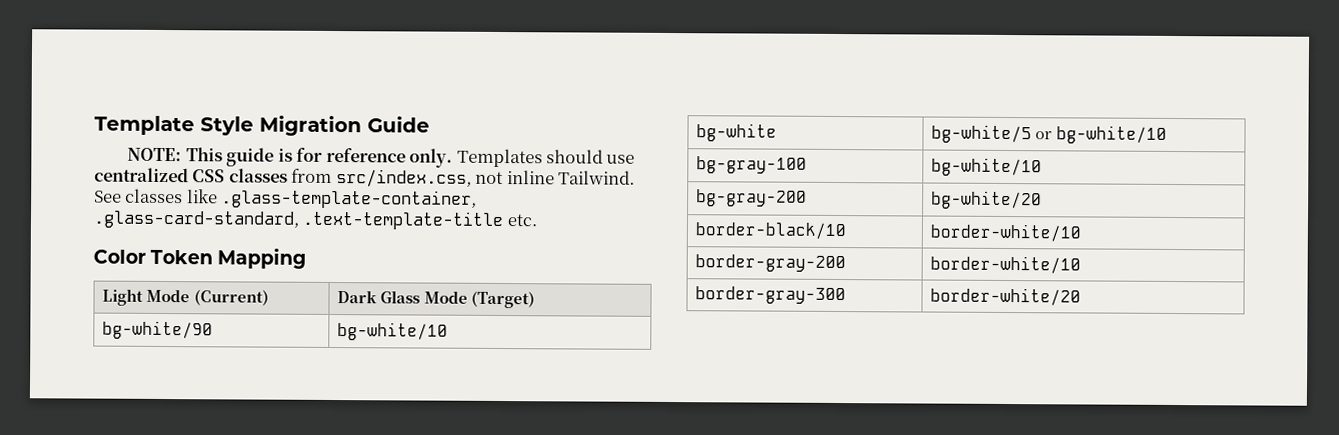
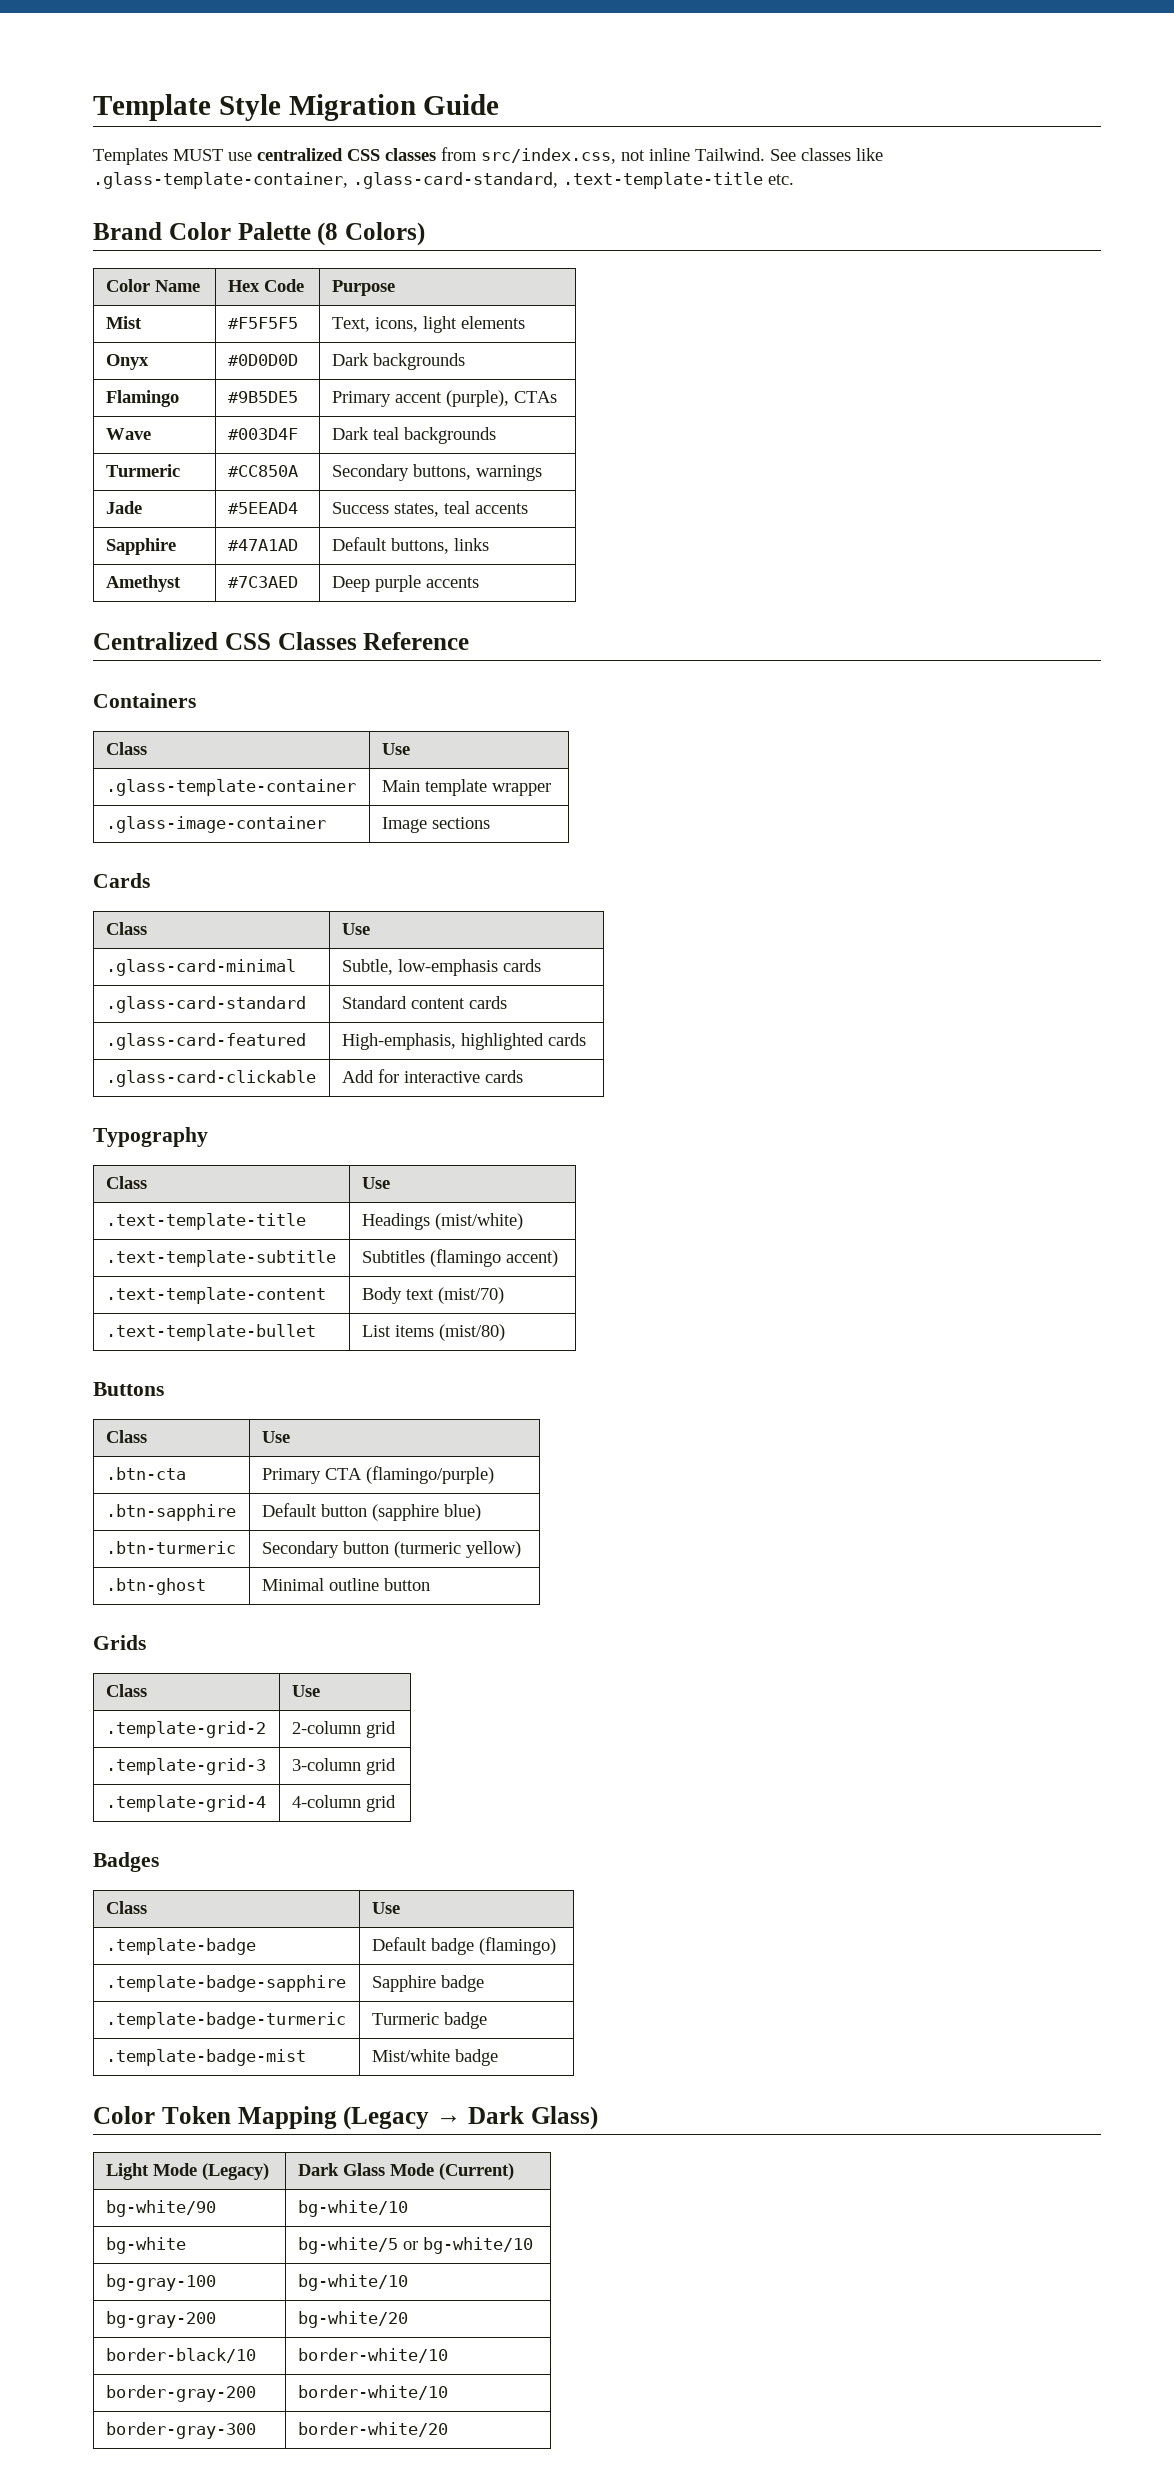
- NOTE: This guide is for reference only. Templates should use centralized CSS classes from src/index.css, not inline Tailwind.
+ Templates MUST use centralized CSS classes from src/index.css, not inline Tailwind.
+ Brand Color Palette (8 Colors)
+ Color Name | Hex Code | Purpose
+ Mist | #F5F5F5 | Text, icons, light elements
+ Onyx | #0D0D0D | Dark backgrounds
+ Flamingo | #9B5DE5 | Primary accent (purple), CTAs
+ Wave | #003D4F | Dark teal backgrounds
+ Turmeric | #CC850A | Secondary buttons, warnings
+ Jade | #5EEAD4 | Success states, teal accents
+ Sapphire | #47A1AD | Default buttons, links
+ Amethyst | #7C3AED | Deep purple accents
+ Centralized CSS Classes Reference
+ Containers
+ Class | Use
+ .glass-template-container | Main template wrapper
+ .glass-image-container | Image sections
+ Cards
+ Class | Use
+ .glass-card-minimal | Subtle, low-emphasis cards
+ .glass-card-standard | Standard content cards
+ .glass-card-featured | High-emphasis, highlighted cards
+ .glass-card-clickable | Add for interactive cards
+ Typography
+ Class | Use
+ .text-template-title | Headings (mist/white)
+ .text-template-subtitle | Subtitles (flamingo accent)
+ .text-template-content | Body text (mist/70)
+ .text-template-bullet | List items (mist/80)
+ Buttons
+ Class | Use
+ .btn-cta | Primary CTA (flamingo/purple)
+ .btn-sapphire | Default button (sapphire blue)
+ .btn-turmeric | Secondary button (turmeric yellow)
+ .btn-ghost | Minimal outline button
+ Grids
+ Class | Use
+ .template-grid-2 | 2-column grid
+ .template-grid-3 | 3-column grid
+ .template-grid-4 | 4-column grid
+ Badges
+ Class | Use
+ .template-badge | Default badge (flamingo)
+ .template-badge-sapphire | Sapphire badge
+ .template-badge-turmeric | Turmeric badge
+ .template-badge-mist | Mist/white badge
- Color Token Mapping
+ Color Token Mapping (Legacy → Dark Glass)
- Light Mode (Current) | Dark Glass Mode (Target)
+ Light Mode (Legacy) | Dark Glass Mode (Current)

